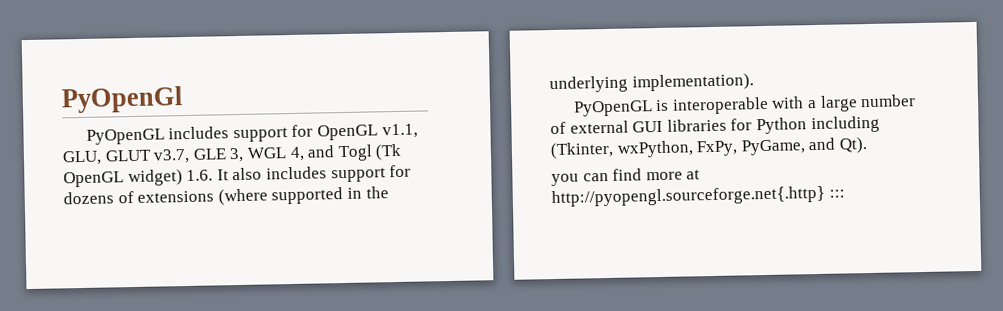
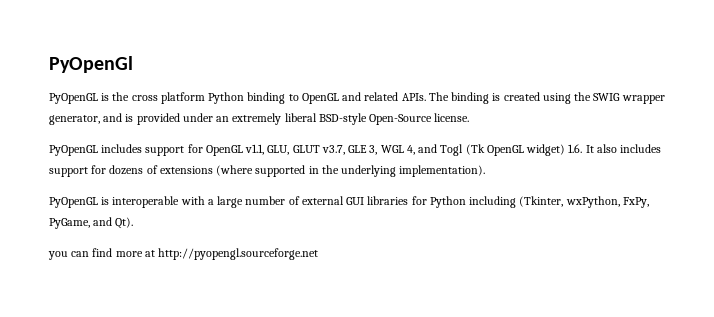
+ PyOpenGL is the cross platform Python binding to OpenGL and related APIs. The binding is created using the SWIG wrapper generator, and is provided under an extremely liberal BSD-style Open-Source license.
- you can find more at http://pyopengl.sourceforge.net{.http} :::
+ you can find more at http://pyopengl.sourceforge.net

